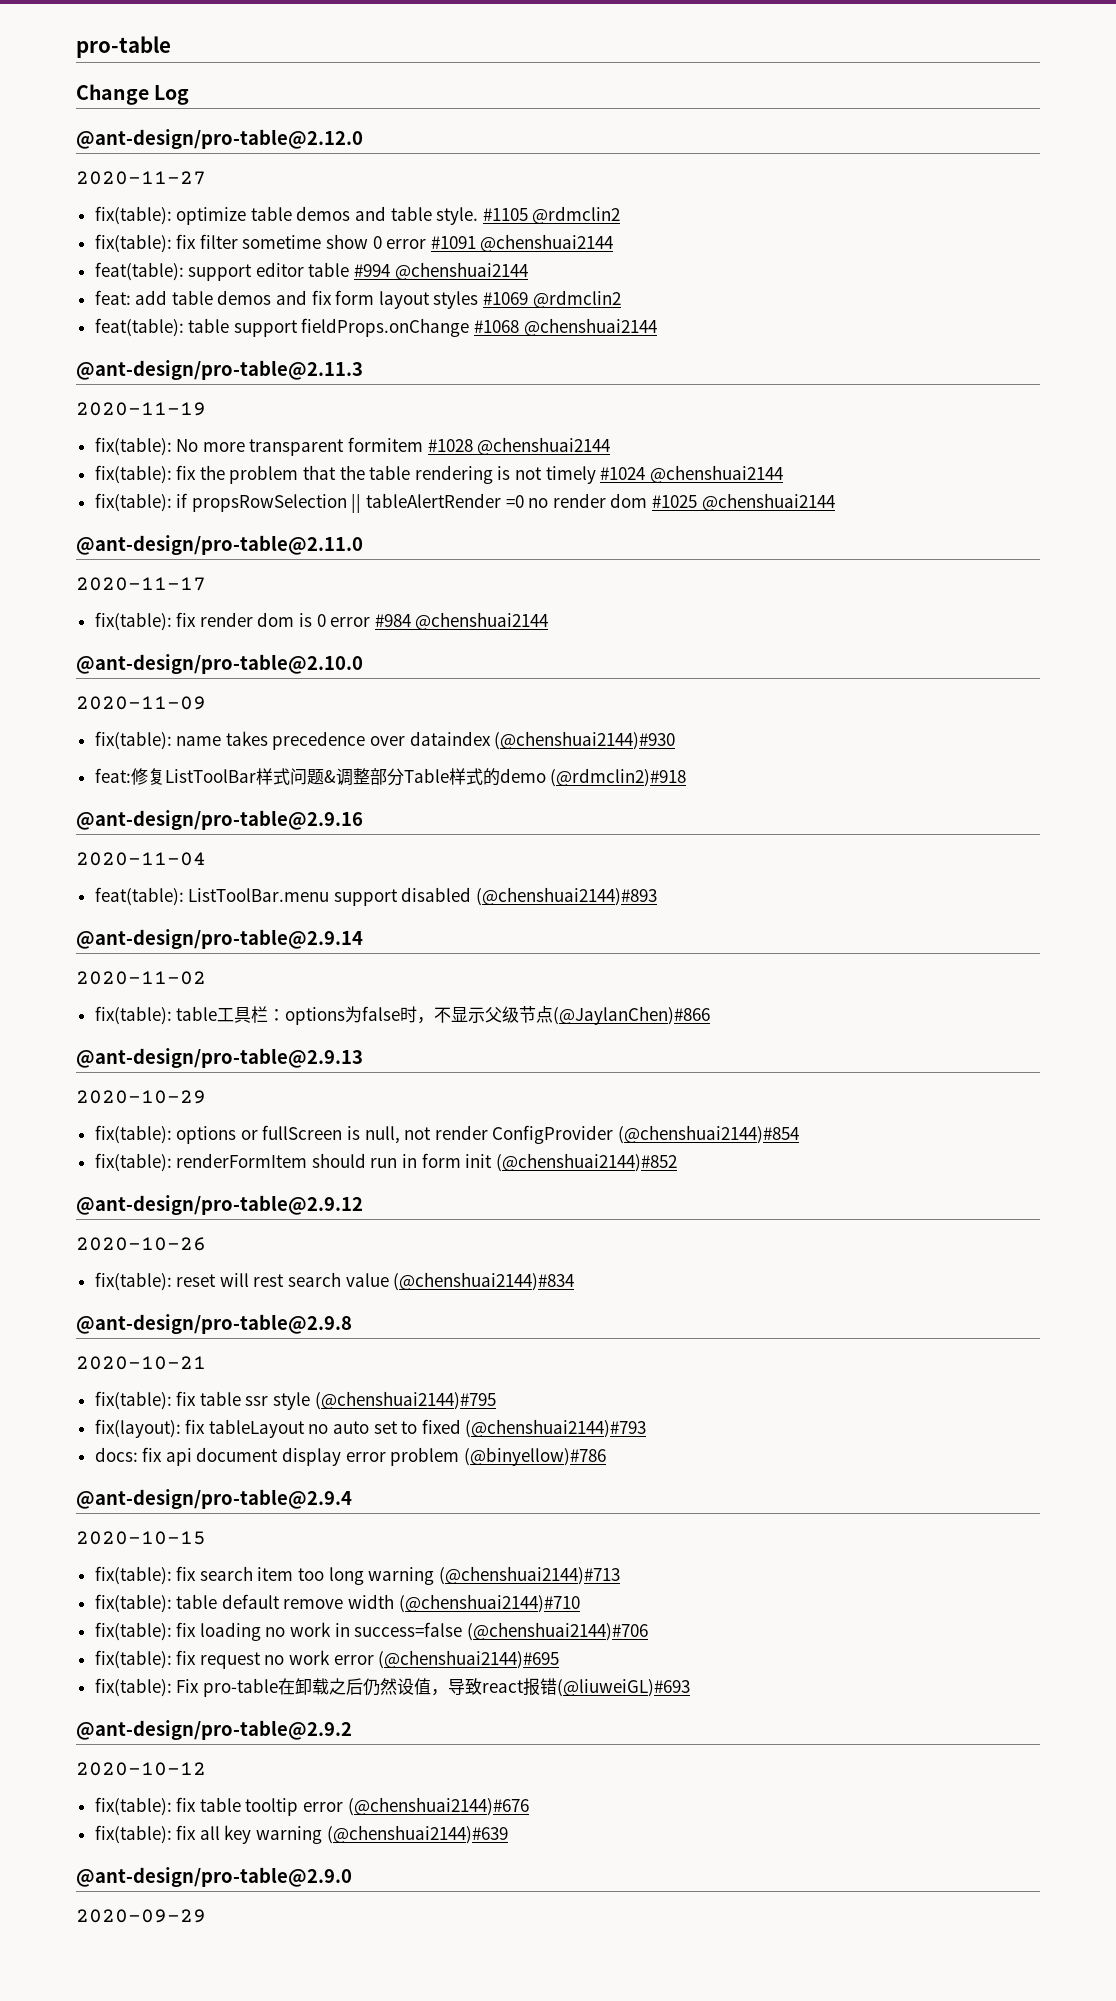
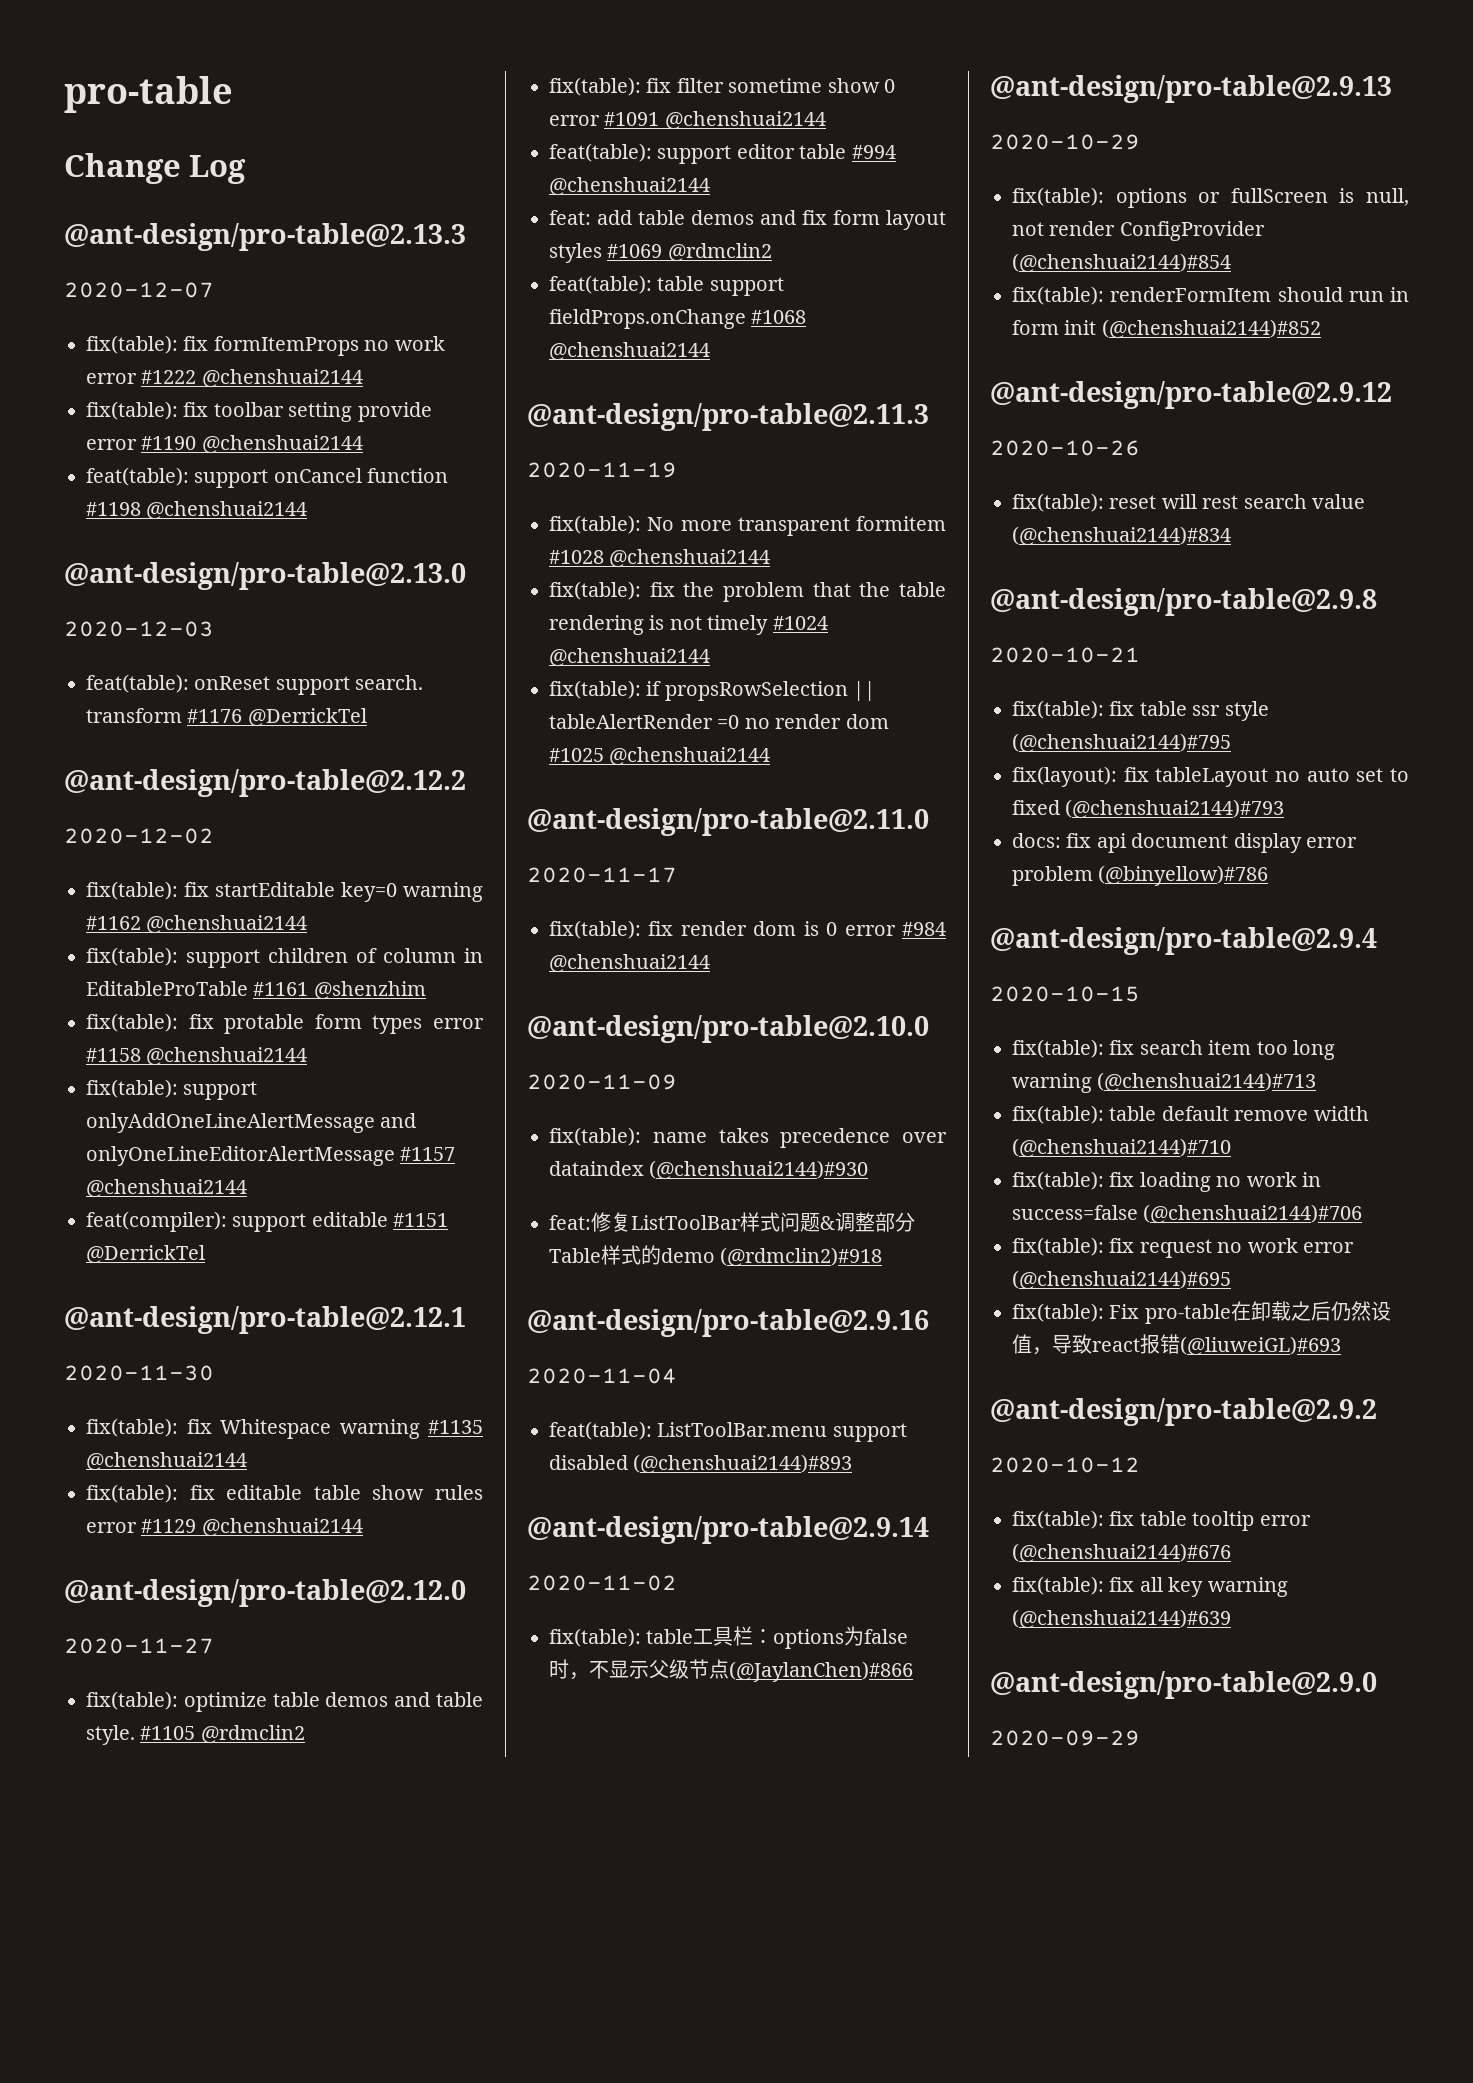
+ @ant-design/pro-table@2.13.3
+ 2020-12-07
+ fix(table): fix formItemProps no work error #1222 @chenshuai2144
+ fix(table): fix toolbar setting provide error #1190 @chenshuai2144
+ feat(table): support onCancel function #1198 @chenshuai2144
+ @ant-design/pro-table@2.13.0
+ 2020-12-03
+ feat(table): onReset support search. transform #1176 @DerrickTel
+ @ant-design/pro-table@2.12.2
+ 2020-12-02
+ fix(table): fix startEditable key=0 warning #1162 @chenshuai2144
+ fix(table): support children of column in EditableProTable #1161 @shenzhim
+ fix(table): fix protable form types error #1158 @chenshuai2144
+ fix(table): support onlyAddOneLineAlertMessage and onlyOneLineEditorAlertMessage #1157 @chenshuai2144
+ feat(compiler): support editable #1151 @DerrickTel
+ @ant-design/pro-table@2.12.1
+ 2020-11-30
+ fix(table): fix Whitespace warning #1135 @chenshuai2144
+ fix(table): fix editable table show rules error #1129 @chenshuai2144

